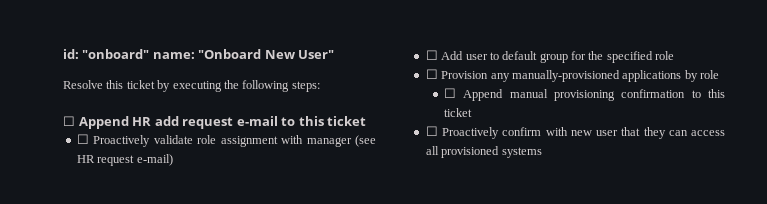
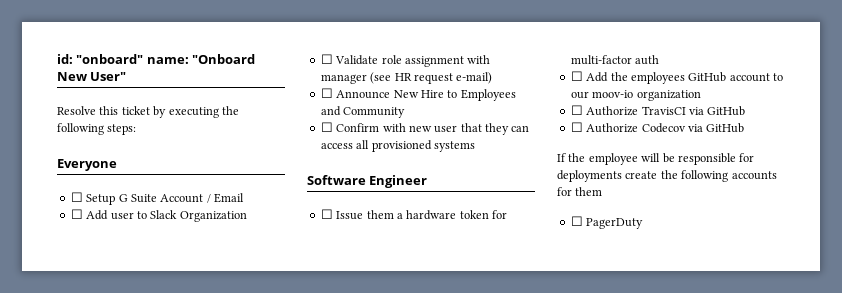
- ☐ Append HR add request e-mail to this ticket
- ☐ Proactively validate role assignment with manager (see HR request e-mail)
+ Everyone
+ ☐ Setup G Suite Account / Email
+ ☐ Add user to Slack Organization
+ ☐ Validate role assignment with manager (see HR request e-mail)
- ☐ Add user to default group for the specified role
- ☐ Provision any manually-provisioned applications by role
- ☐ Append manual provisioning confirmation to this ticket
- ☐ Proactively confirm with new user that they can access all provisioned systems
+ ☐ Announce New Hire to Employees and Community
+ ☐ Confirm with new user that they can access all provisioned systems
+ Software Engineer
+ ☐ Issue them a hardware token for multi-factor auth
+ ☐ Add the employees GitHub account to our moov-io organization
+ ☐ Authorize TravisCI via GitHub
+ ☐ Authorize Codecov via GitHub
+ If the employee will be responsible for deployments create the following accounts for them
+ ☐ PagerDuty

